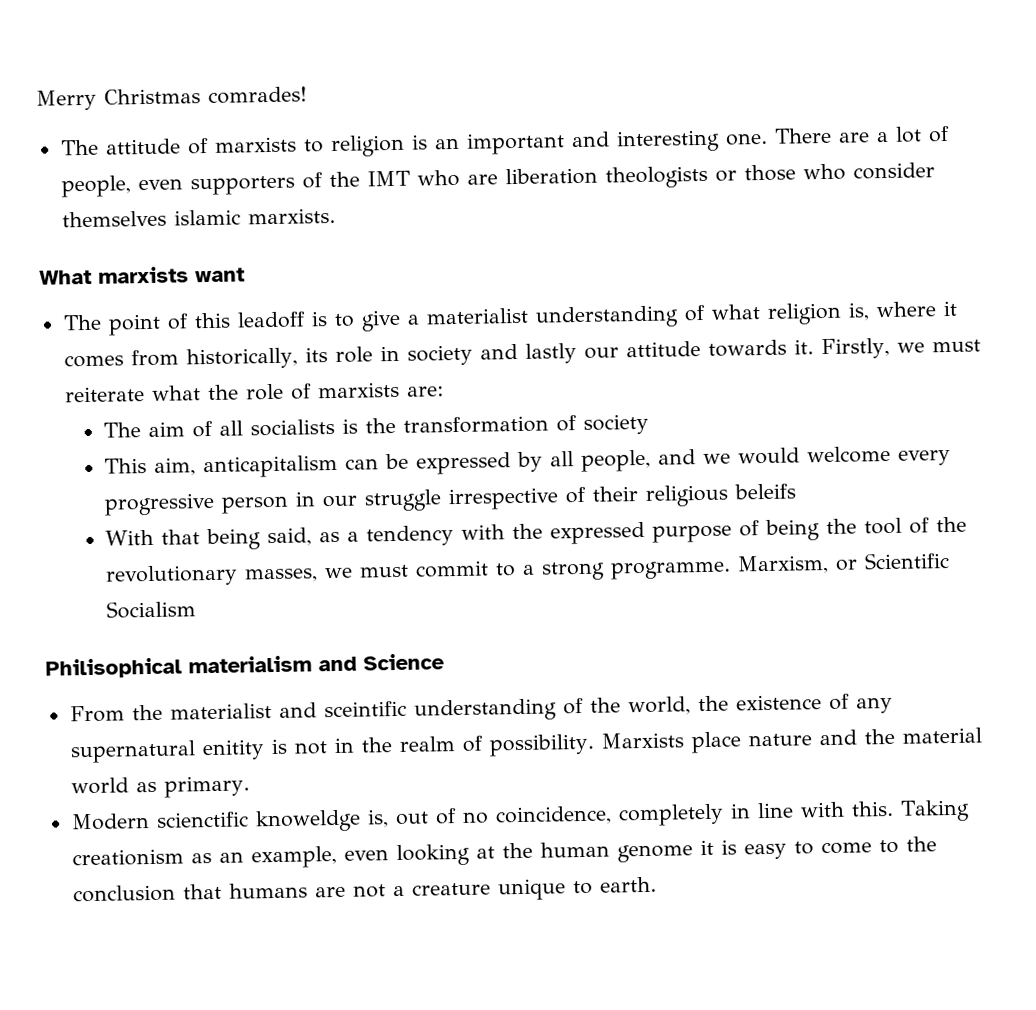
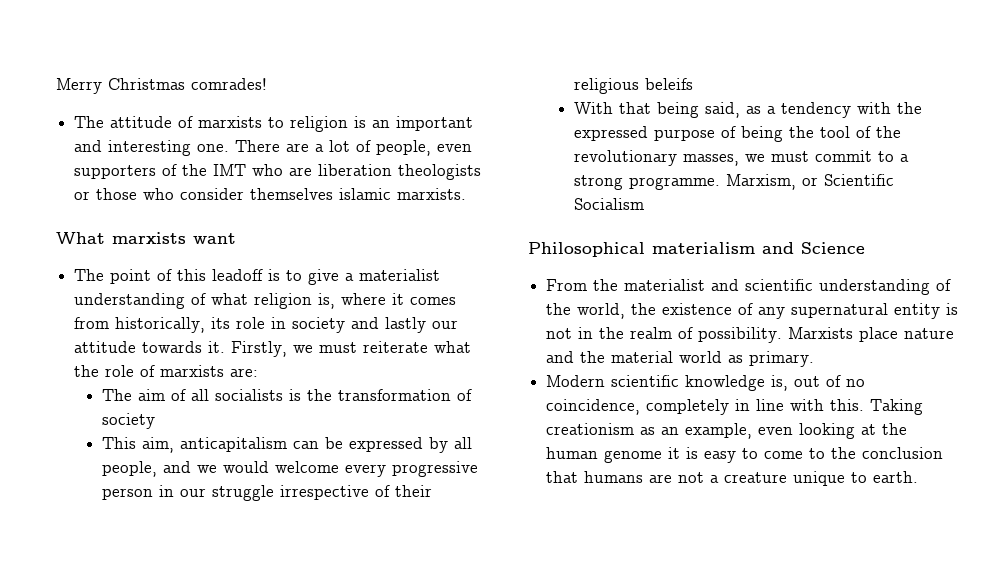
- Philisophical materialism and Science
+ Philosophical materialism and Science
- From the materialist and sceintific understanding of the world, the existence of any supernatural enitity is not in the realm of possibility.
+ From the materialist and scientific understanding of the world, the existence of any supernatural entity is not in the realm of possibility.
- Modern scienctific knoweldge is, out of no coincidence, completely in line with this.
+ Modern scientific knowledge is, out of no coincidence, completely in line with this.

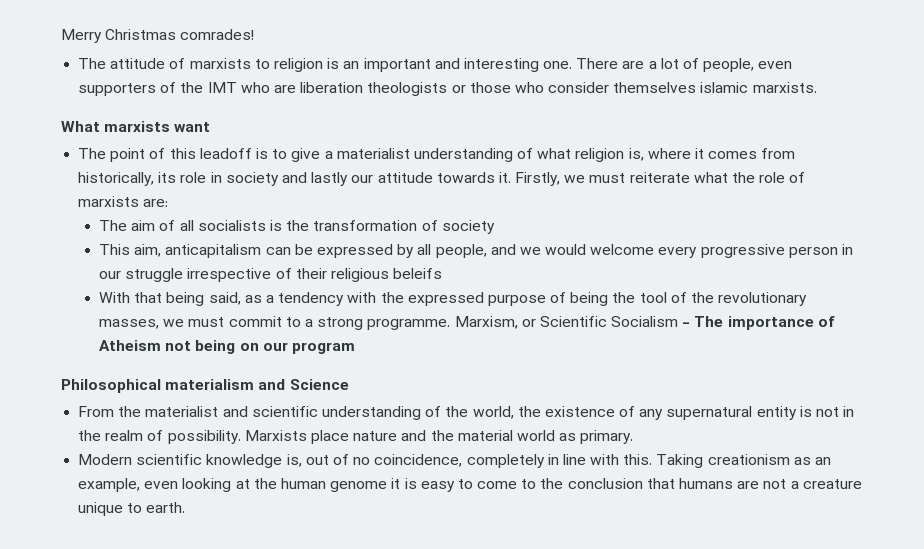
- Marxism, or Scientific Socialism
+ Marxism, or Scientific Socialism - The importance of Atheism not being on our program

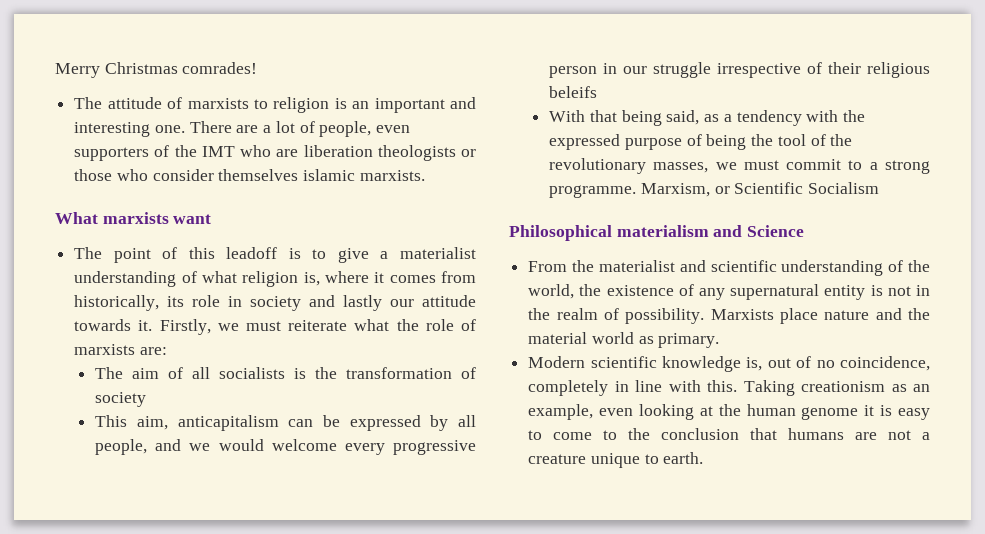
- Marxism, or Scientific Socialism - The importance of Atheism not being on our program
+ Marxism, or Scientific Socialism

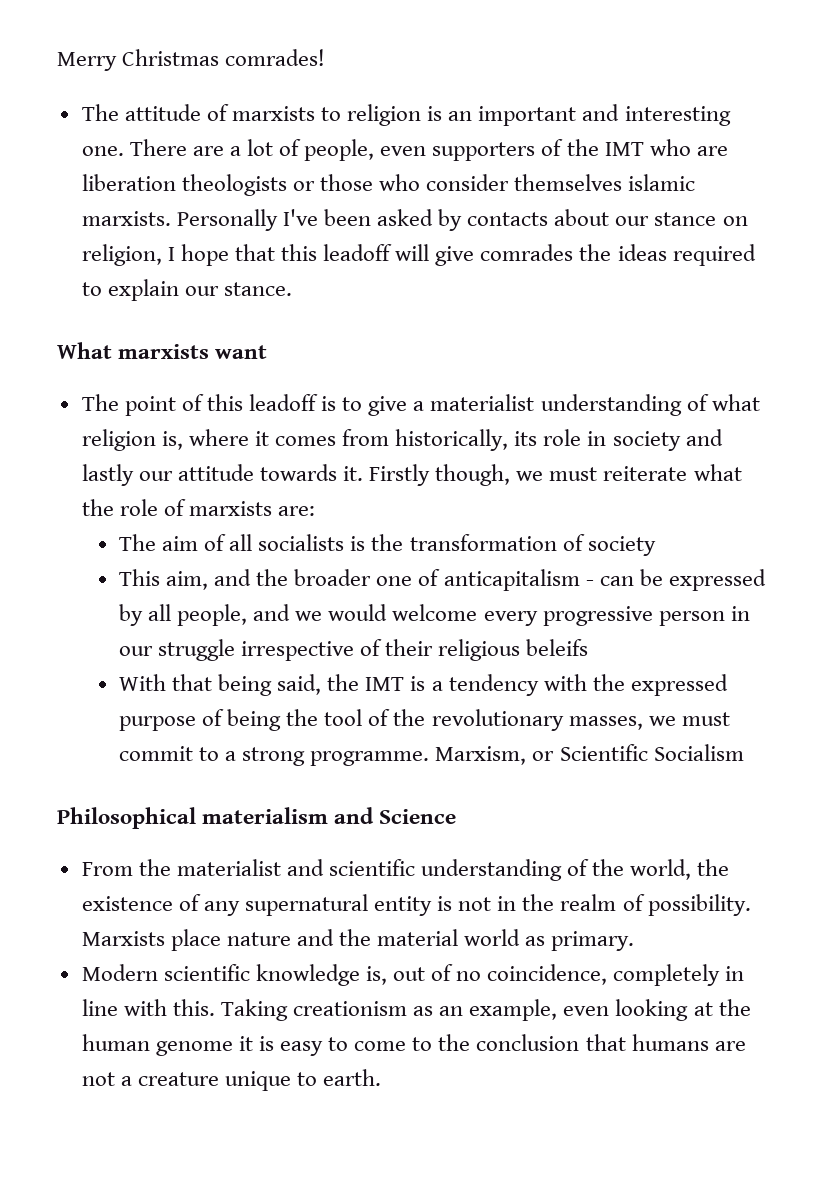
+ Personally I've been asked by contacts about our stance on religion, I hope that this leadoff will give comrades the ideas required to explain our stance.
- Firstly, we must reiterate what the role of marxists are:
+ Firstly though, we must reiterate what the role of marxists are:
- This aim, anticapitalism can be expressed by all people, and we would welcome every progressive person in our struggle irrespective of their religious beleifs
+ This aim, and the broader one of anticapitalism - can be expressed by all people, and we would welcome every progressive person in our struggle irrespective of their religious beleifs
- With that being said, as a tendency with the expressed purpose of being the tool of the revolutionary masses, we must commit to a strong programme.
+ With that being said, the IMT is a tendency with the expressed purpose of being the tool of the revolutionary masses, we must commit to a strong programme.

